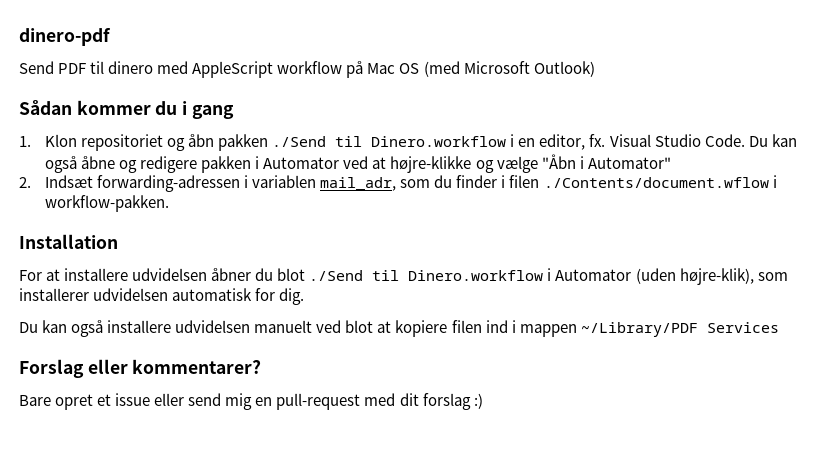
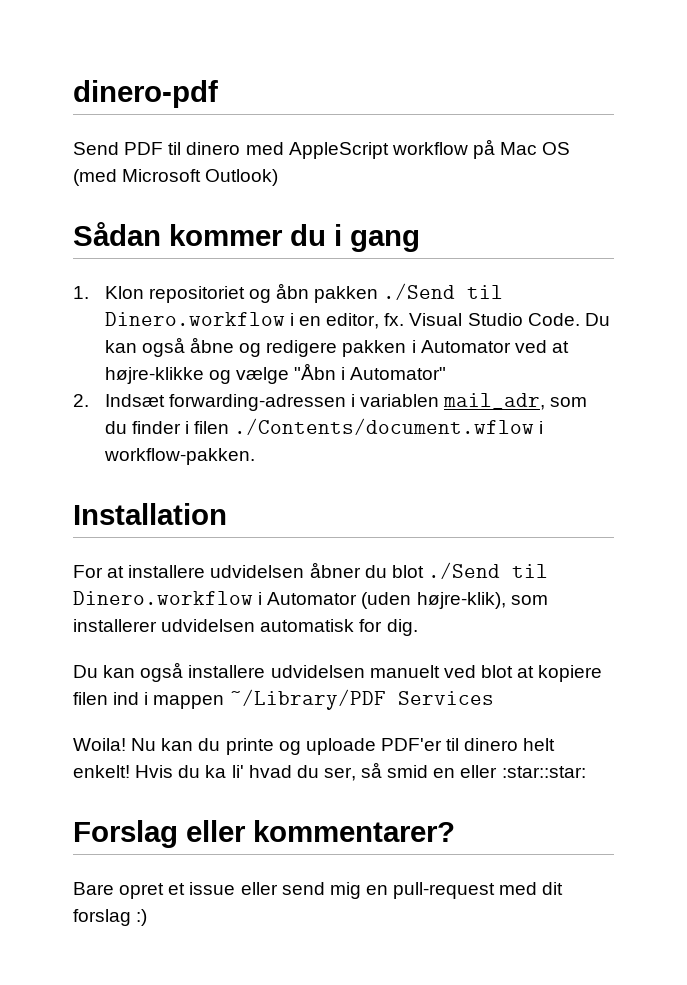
+ Woila! Nu kan du printe og uploade PDF'er til dinero helt enkelt! Hvis du ka li' hvad du ser, så smid en eller :star::star:

